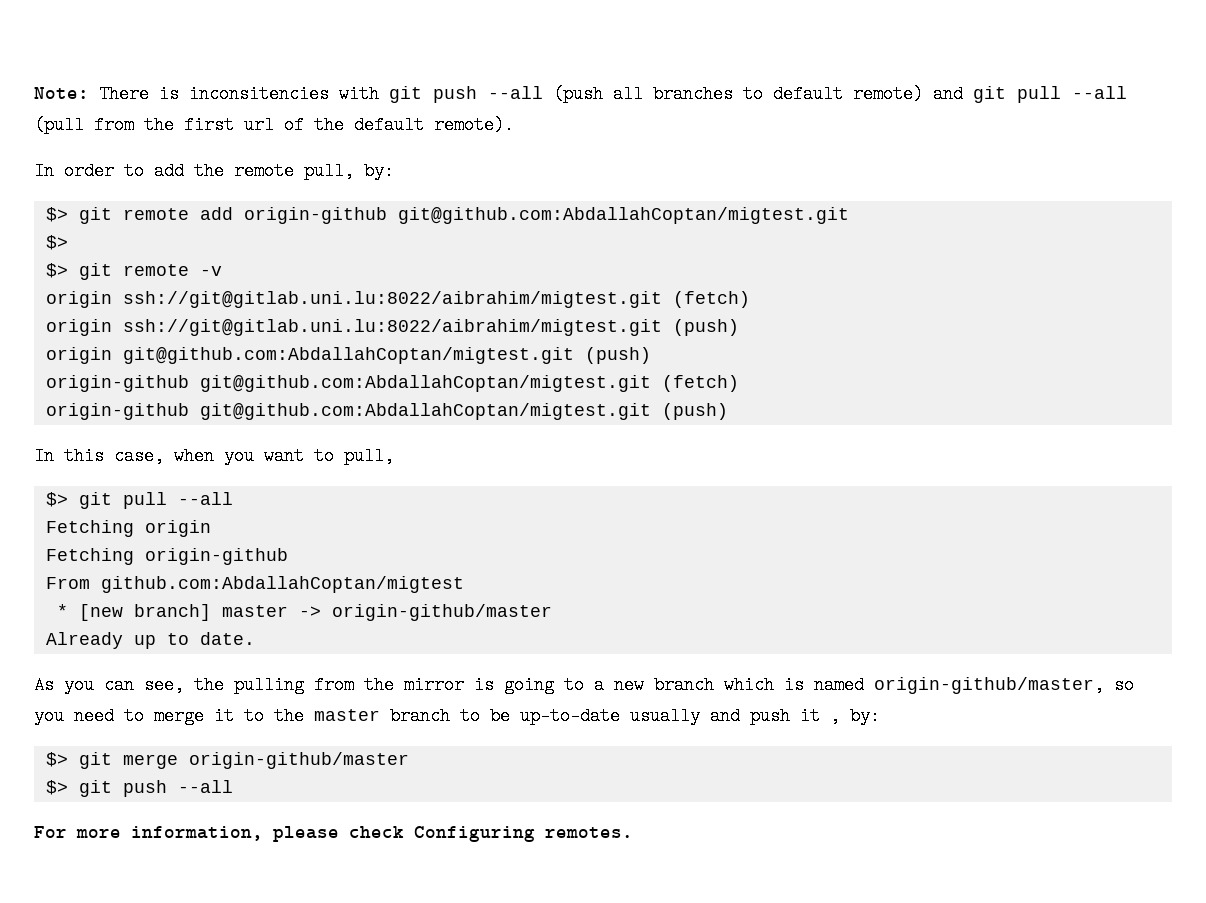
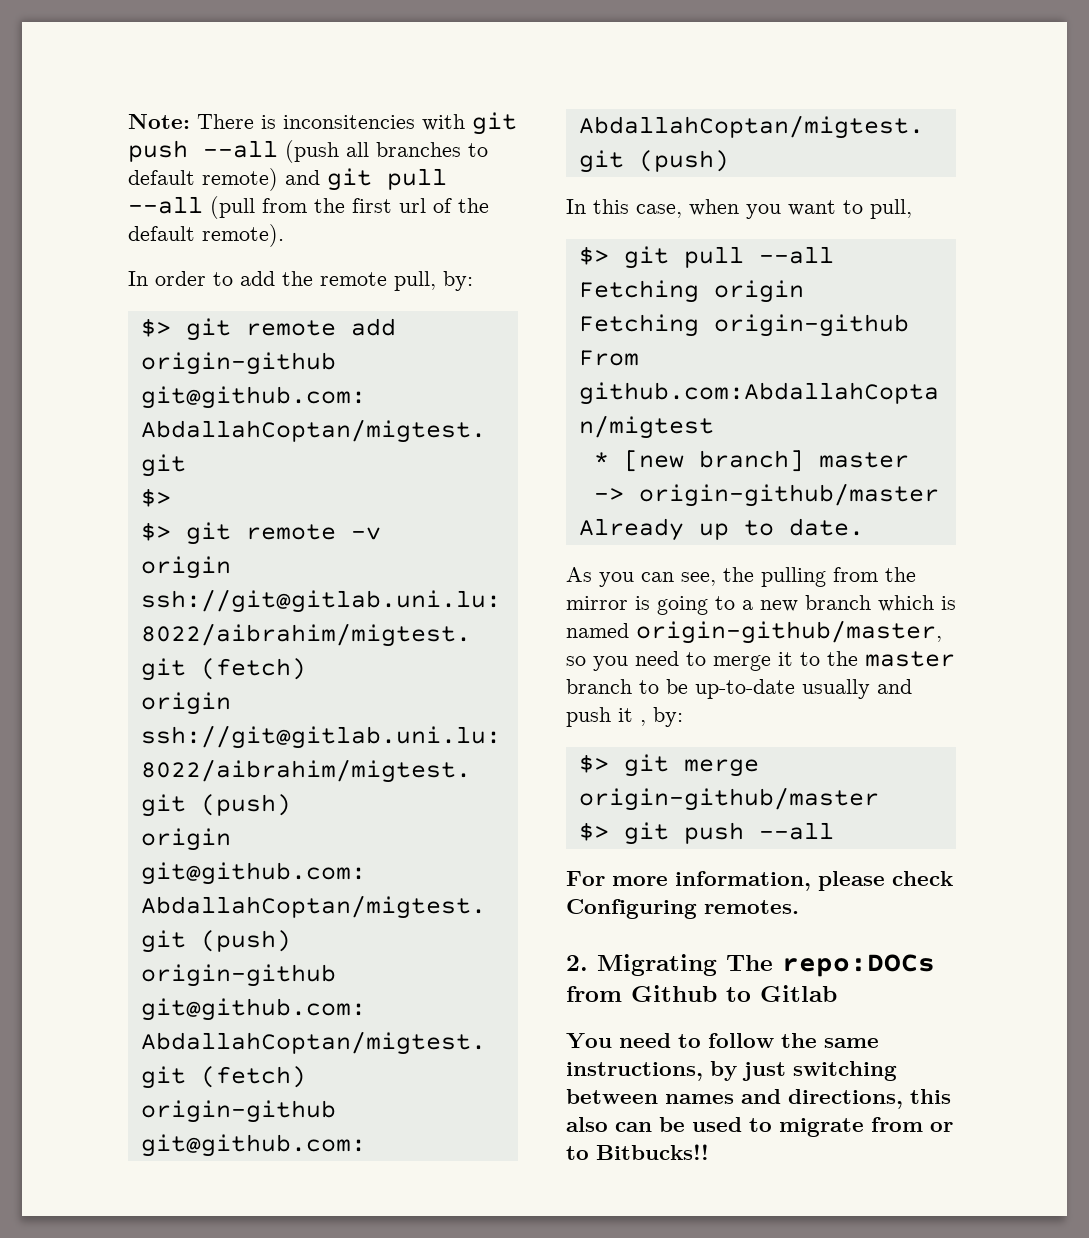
+ 2. Migrating The repo:DOCs from Github to Gitlab
+ You need to follow the same instructions, by just switching between names and directions, this also can be used to migrate from or to Bitbucks!!

